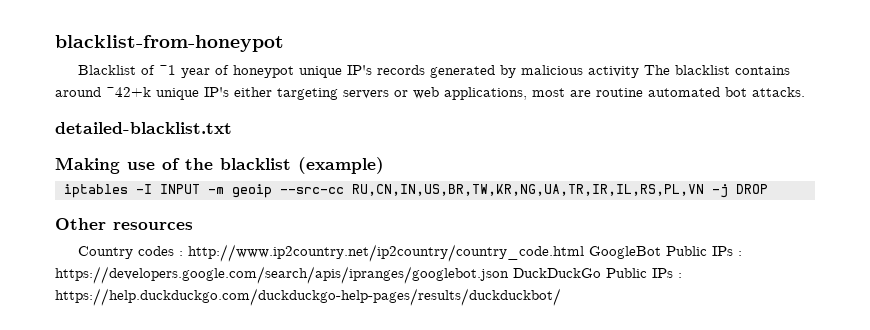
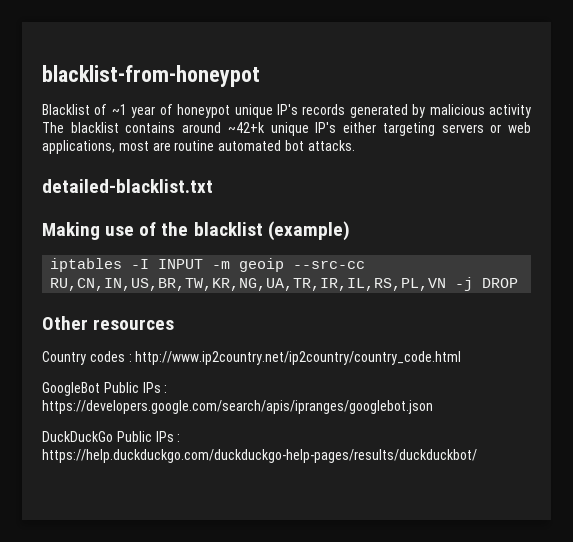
- Country codes : http://www.ip2country.net/ip2country/country_code.html GoogleBot Public IPs : https://developers.google.com/search/apis/ipranges/googlebot.json DuckDuckGo Public IPs : https://help.duckduckgo.com/duckduckgo-help-pages/results/duckduckbot/
+ Country codes : http://www.ip2country.net/ip2country/country_code.html
+ GoogleBot Public IPs : https://developers.google.com/search/apis/ipranges/googlebot.json
+ DuckDuckGo Public IPs : https://help.duckduckgo.com/duckduckgo-help-pages/results/duckduckbot/

